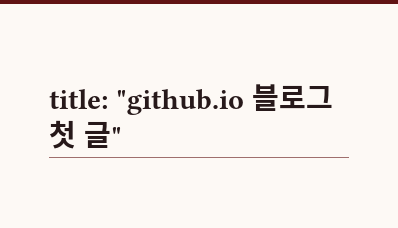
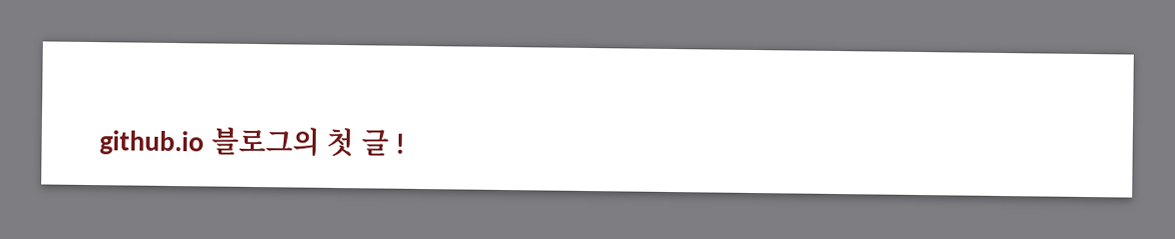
- title: "github.io 블로그 첫 글"
+ github.io 블로그의 첫 글 !

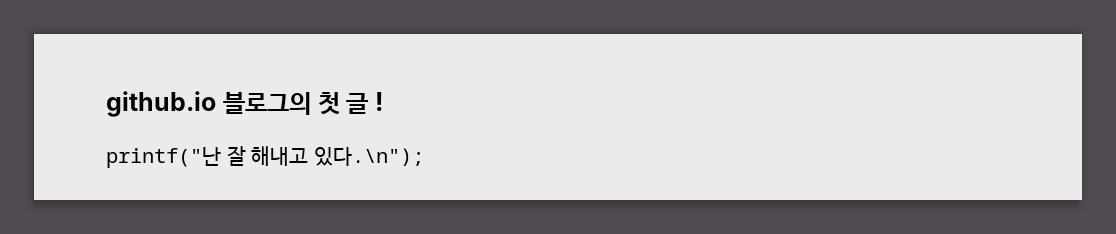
+ printf("난 잘 해내고 있다.\n");

